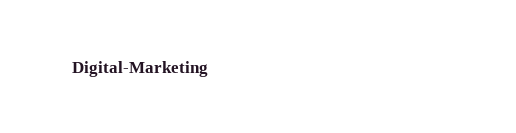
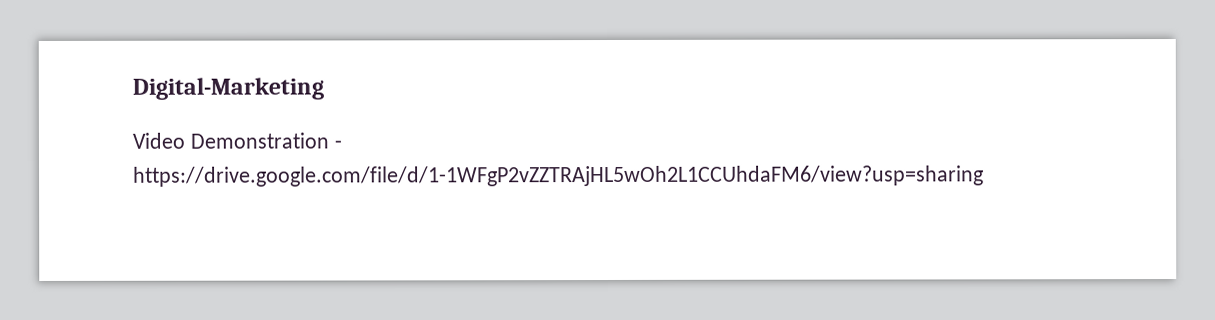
+ Video Demonstration - https://drive.google.com/file/d/1-1WFgP2vZZTRAjHL5wOh2L1CCUhdaFM6/view?usp=sharing

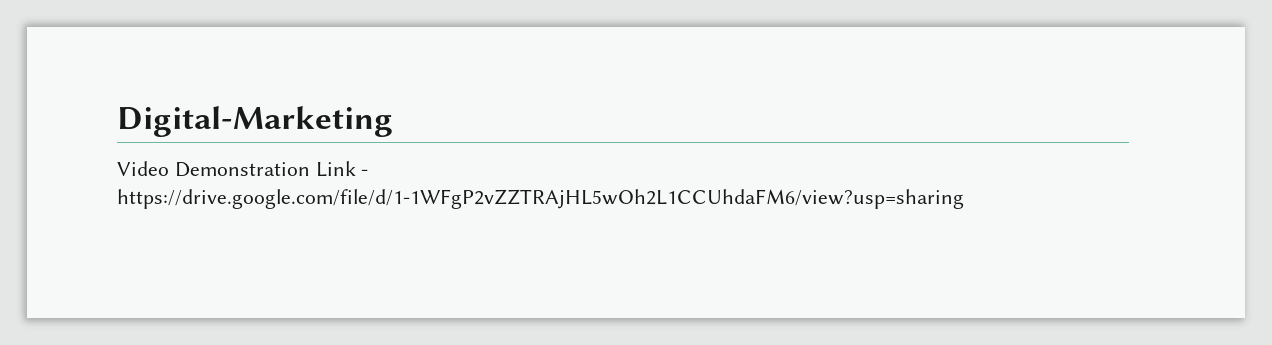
- Video Demonstration - https://drive.google.com/file/d/1-1WFgP2vZZTRAjHL5wOh2L1CCUhdaFM6/view?usp=sharing
+ Video Demonstration Link - https://drive.google.com/file/d/1-1WFgP2vZZTRAjHL5wOh2L1CCUhdaFM6/view?usp=sharing

